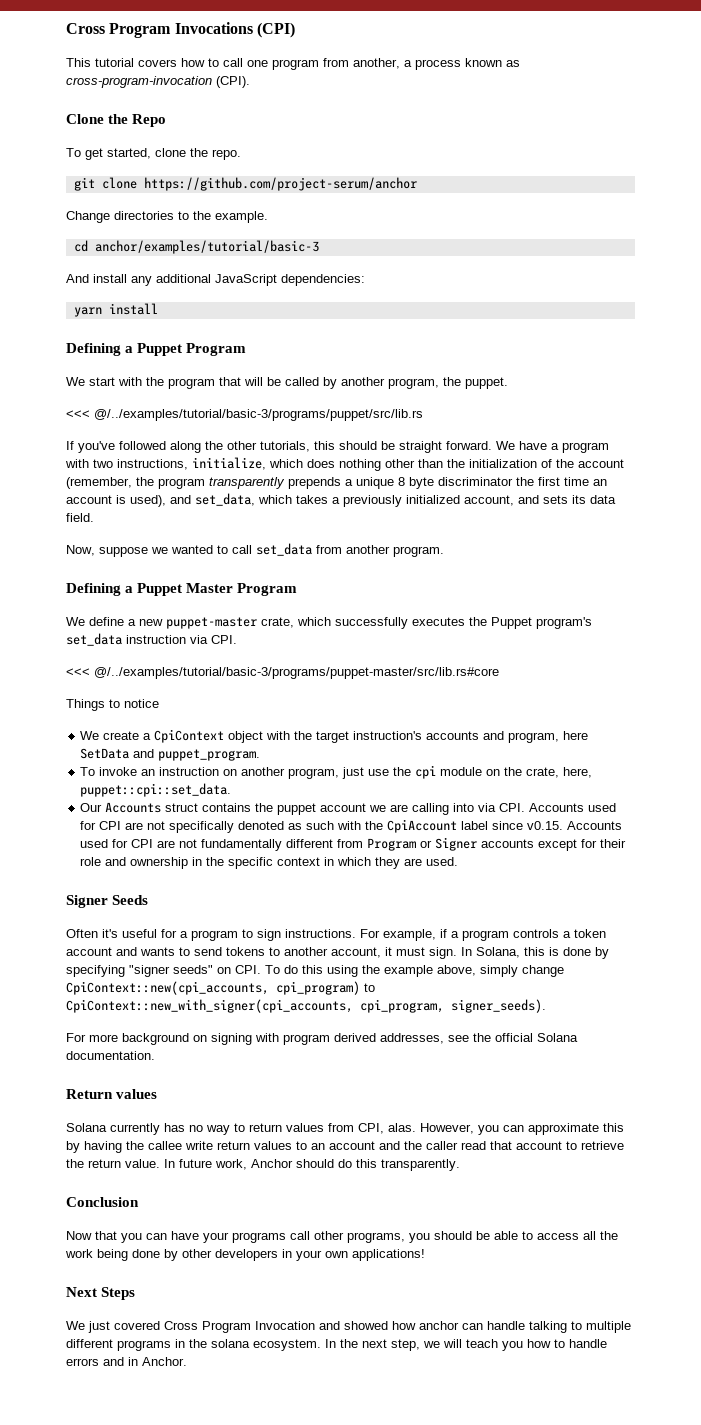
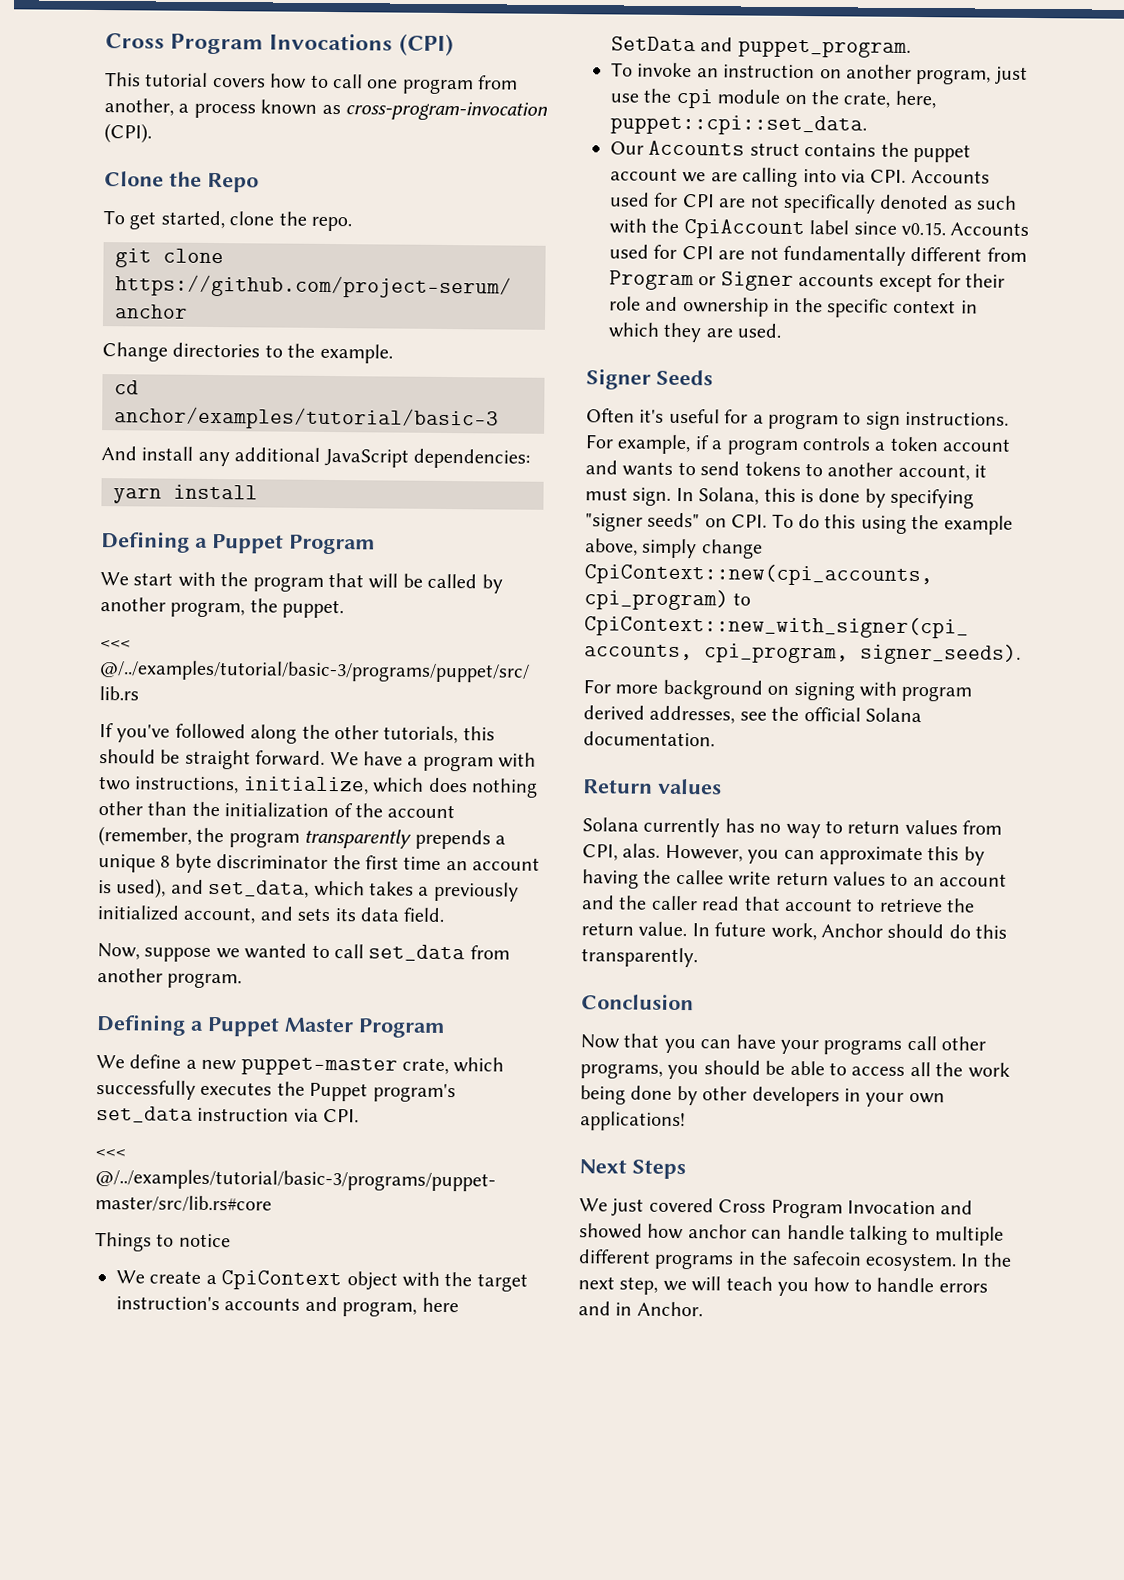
- We just covered Cross Program Invocation and showed how anchor can handle talking to multiple different programs in the solana ecosystem.
+ We just covered Cross Program Invocation and showed how anchor can handle talking to multiple different programs in the safecoin ecosystem.

